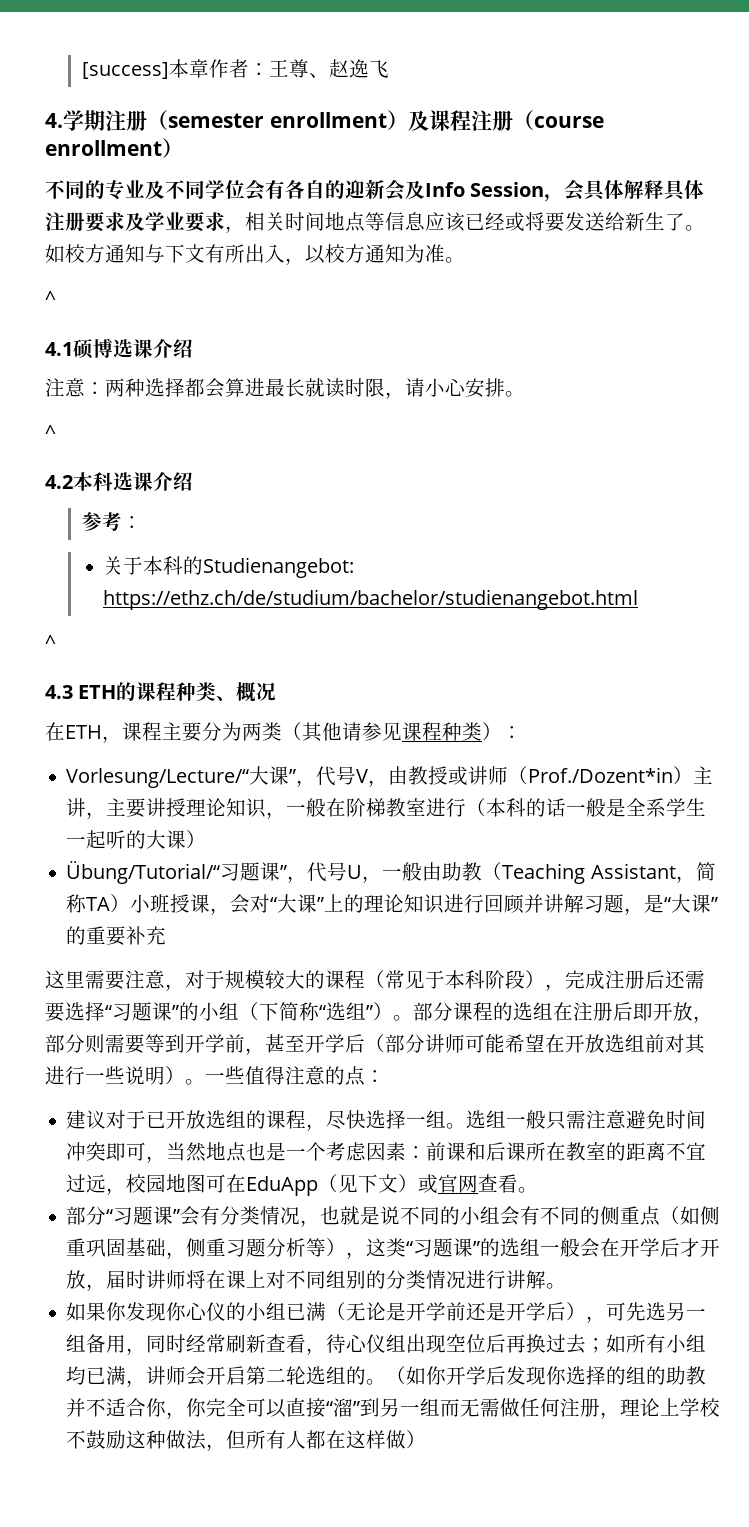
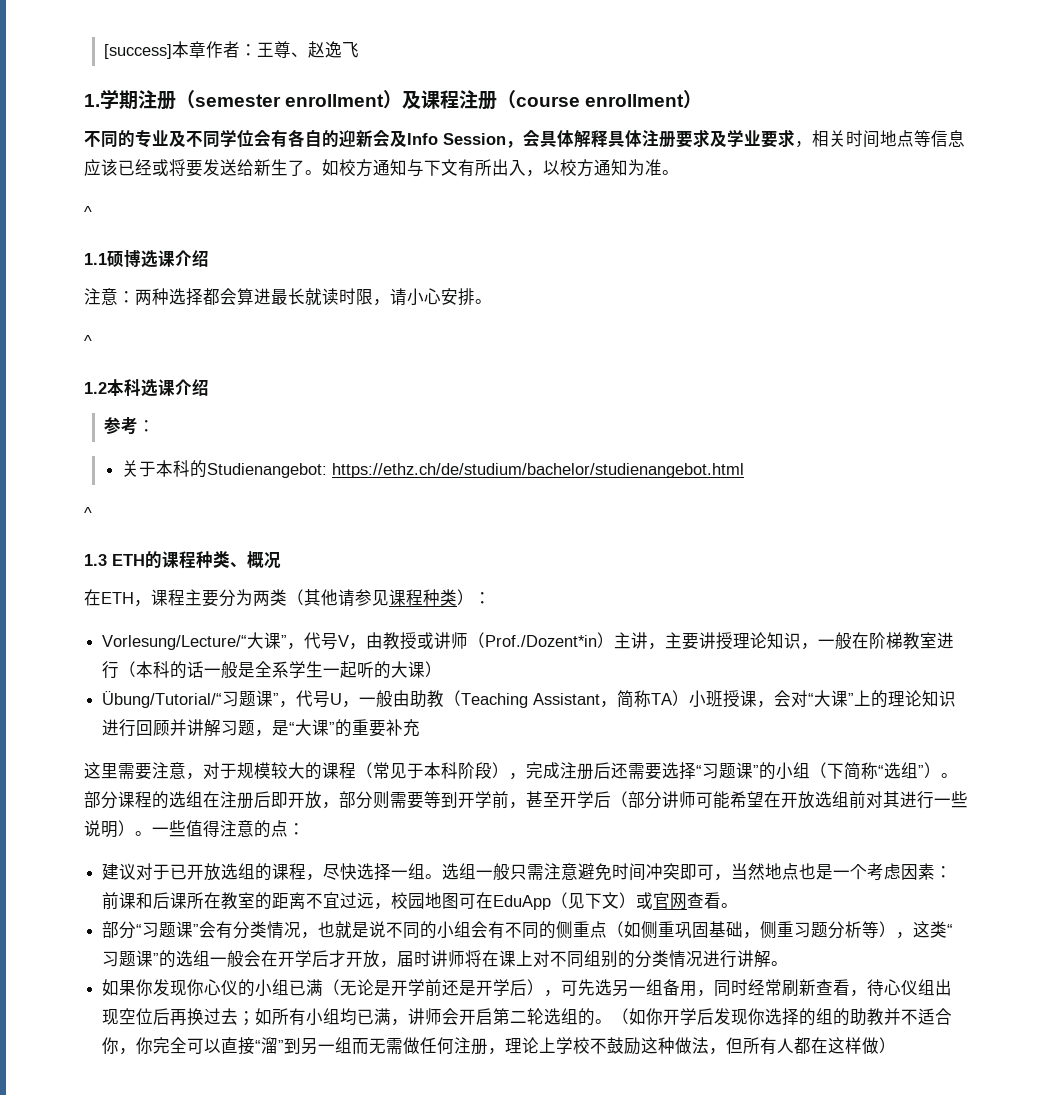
- 4.学期注册（semester enrollment）及课程注册（course enrollment）
+ 1.学期注册（semester enrollment）及课程注册（course enrollment）
- 4.1硕博选课介绍
+ 1.1硕博选课介绍
- 4.2本科选课介绍
+ 1.2本科选课介绍
- 4.3 ETH的课程种类、概况
+ 1.3 ETH的课程种类、概况

